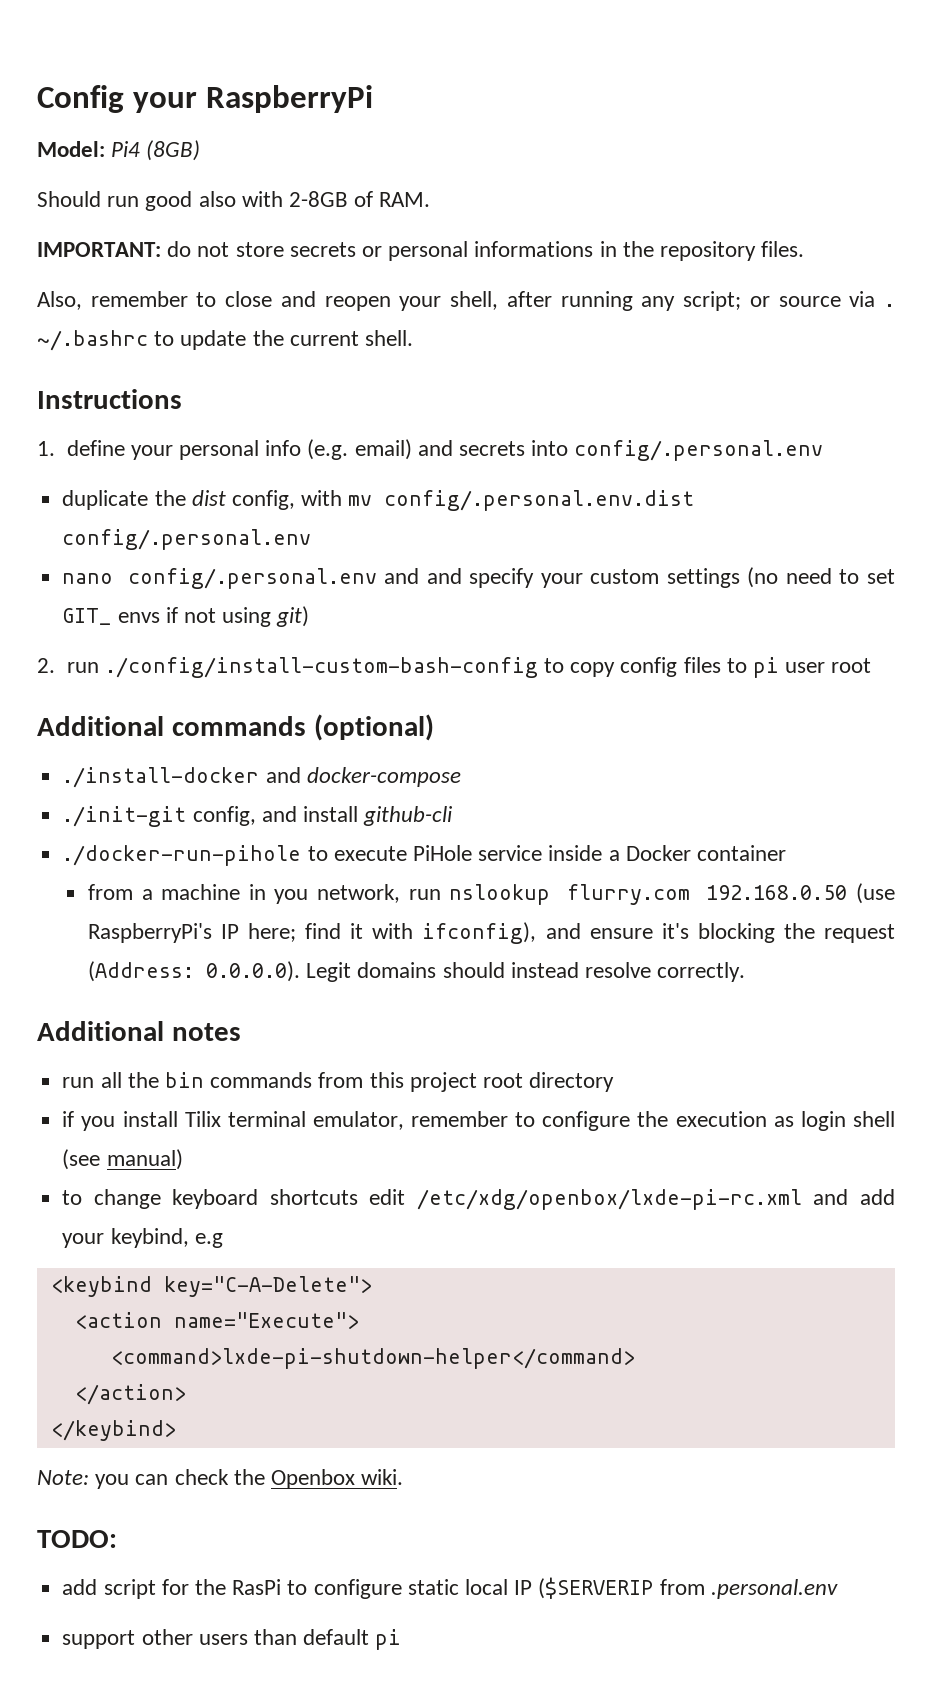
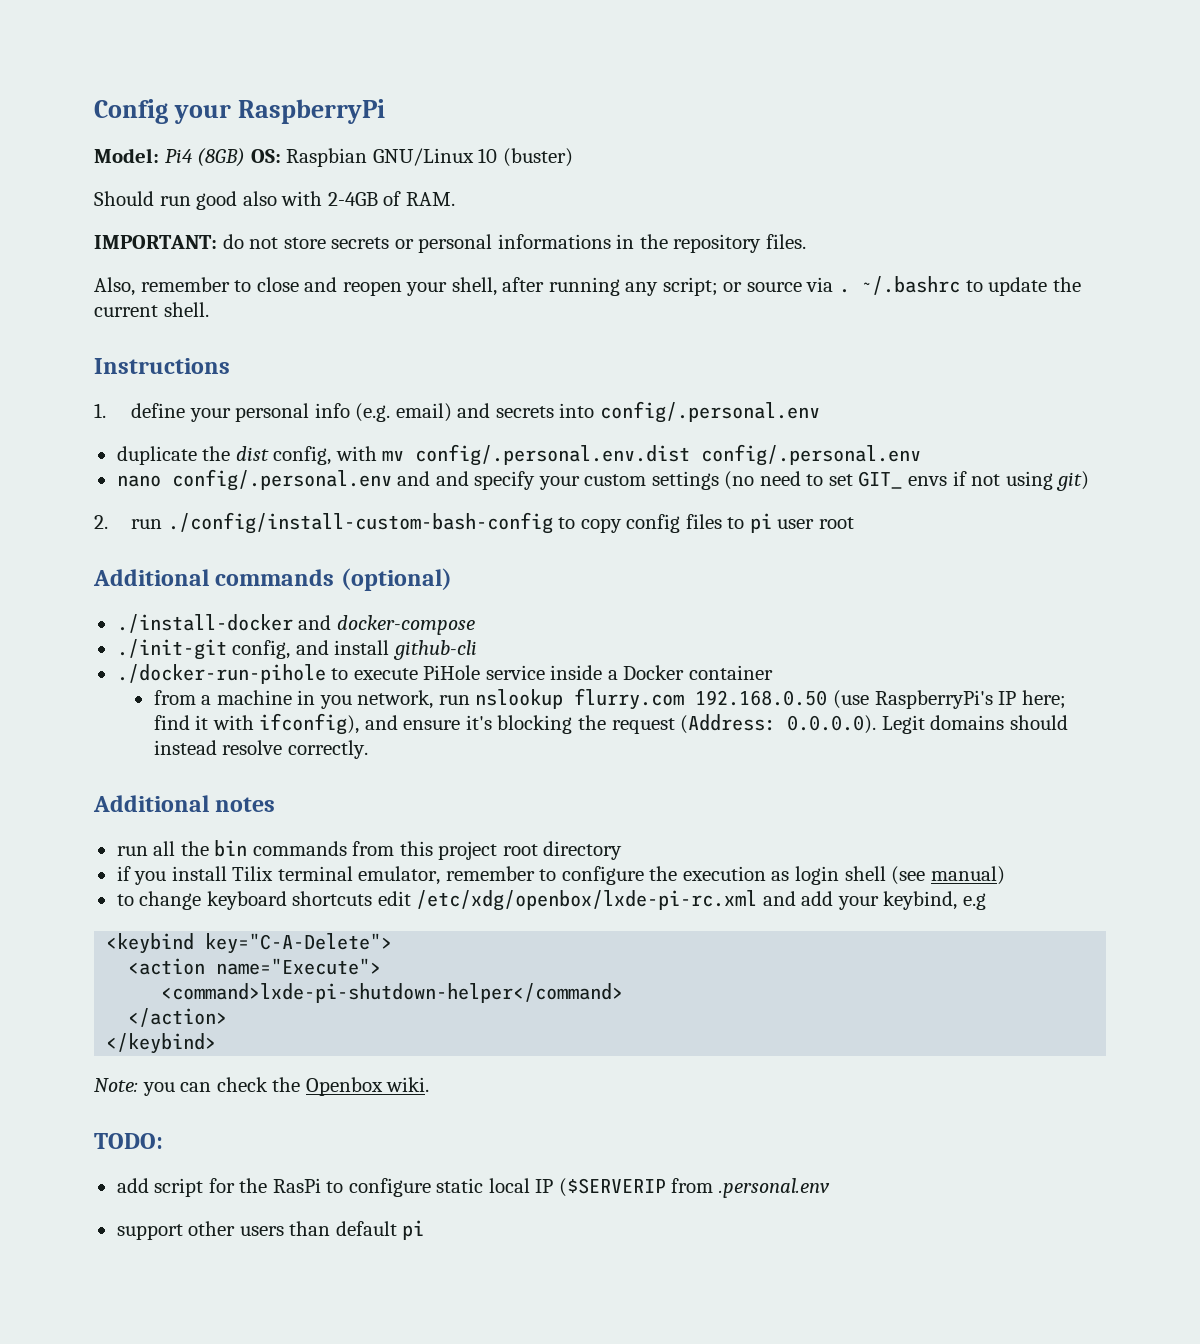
- Model: Pi4 (8GB)
+ Model: Pi4 (8GB) OS: Raspbian GNU/Linux 10 (buster)
- Should run good also with 2-8GB of RAM.
+ Should run good also with 2-4GB of RAM.

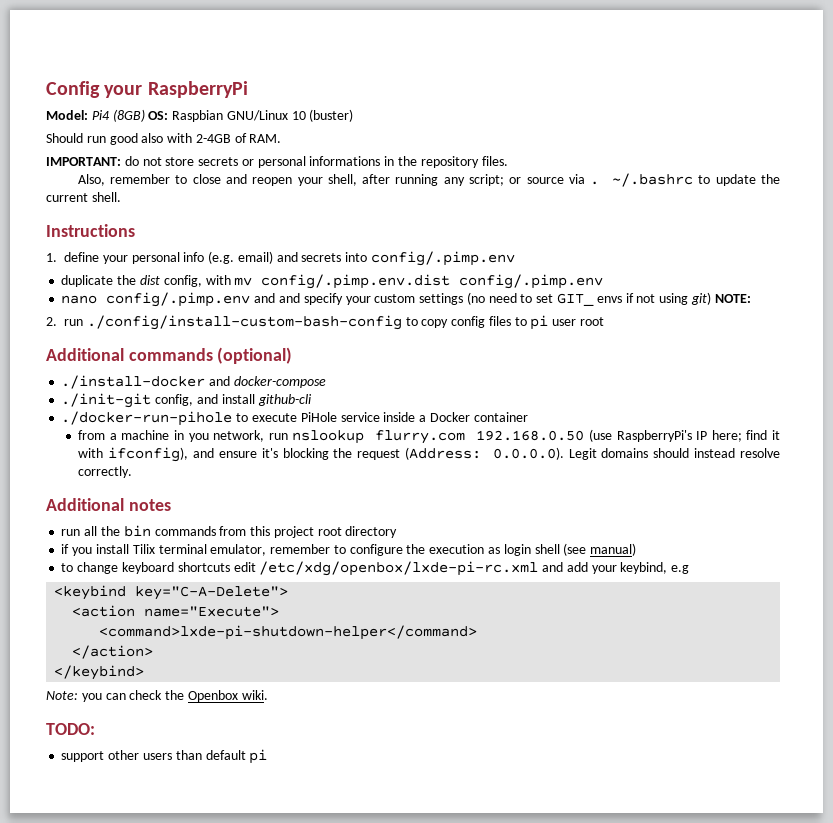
- 1. define your personal info (e.g. email) and secrets into config/.personal.env
+ 1. define your personal info (e.g. email) and secrets into config/.pimp.env
- duplicate the dist config, with mv config/.personal.env.dist config/.personal.env
+ duplicate the dist config, with mv config/.pimp.env.dist config/.pimp.env
- nano config/.personal.env and and specify your custom settings (no need to set GIT_ envs if not using git)
+ nano config/.pimp.env and and specify your custom settings (no need to set GIT_ envs if not using git) NOTE:
- add script for the RasPi to configure static local IP ($SERVERIP from .personal.env

